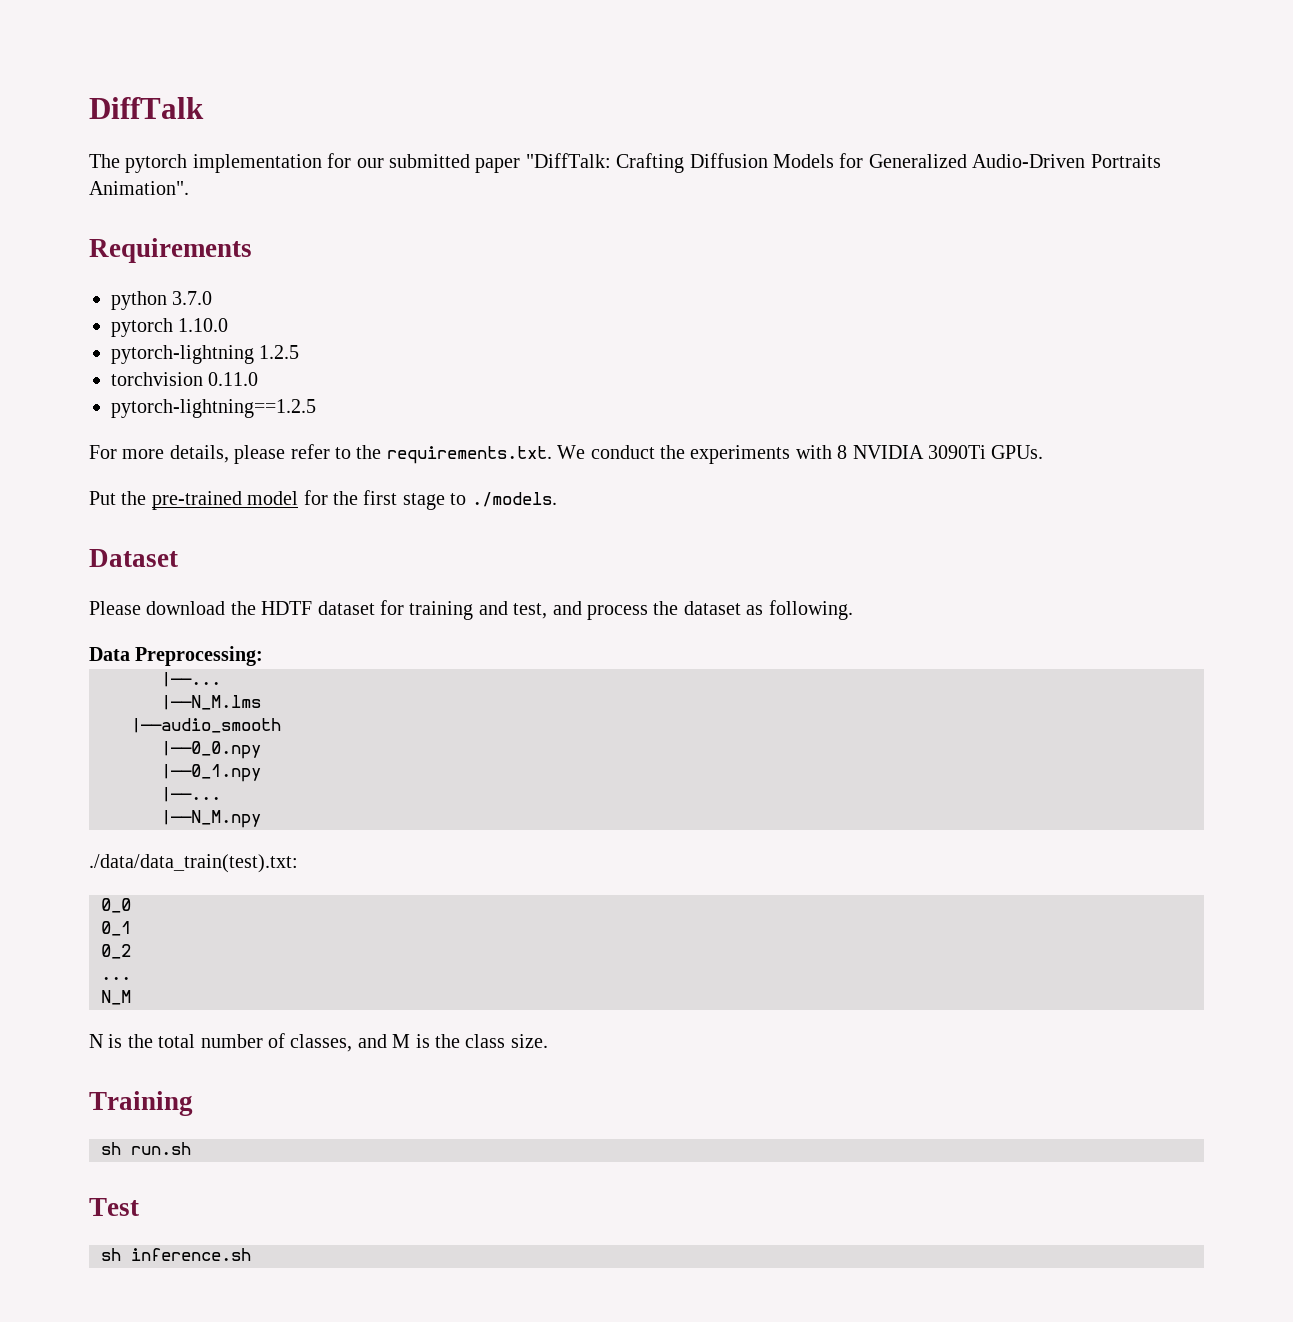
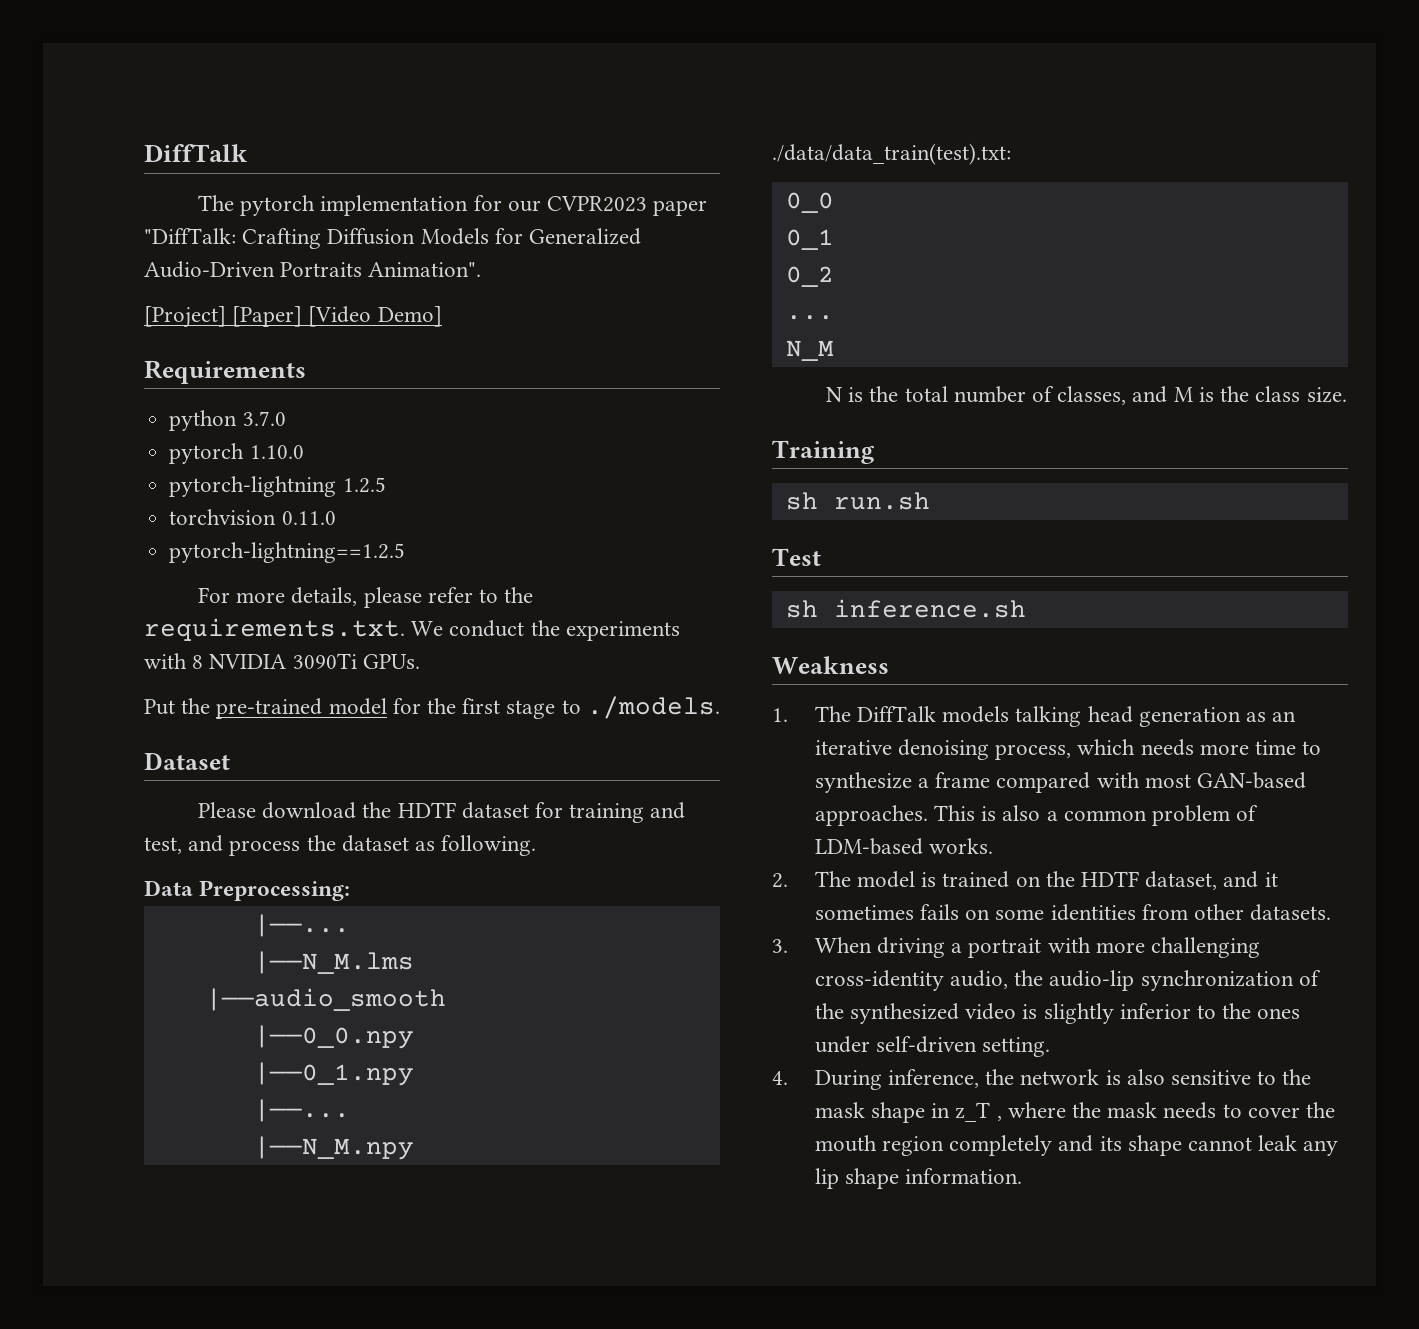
- The pytorch implementation for our submitted paper "DiffTalk: Crafting Diffusion Models for Generalized Audio-Driven Portraits Animation".
+ The pytorch implementation for our CVPR2023 paper "DiffTalk: Crafting Diffusion Models for Generalized Audio-Driven Portraits Animation".
+ [Project] [Paper] [Video Demo]
+ Weakness
+ 1. The DiffTalk models talking head generation as an iterative denoising process, which needs more time to synthesize a frame compared with most GAN-based approaches. This is also a common problem of LDM-based works.
+ 2. The model is trained on the HDTF dataset, and it sometimes fails on some identities from other datasets.
+ 3. When driving a portrait with more challenging cross-identity audio, the audio-lip synchronization of the synthesized video is slightly inferior to the ones under self-driven setting.
+ 4. During inference, the network is also sensitive to the mask shape in z_T , where the mask needs to cover the mouth region completely and its shape cannot leak any lip shape information.

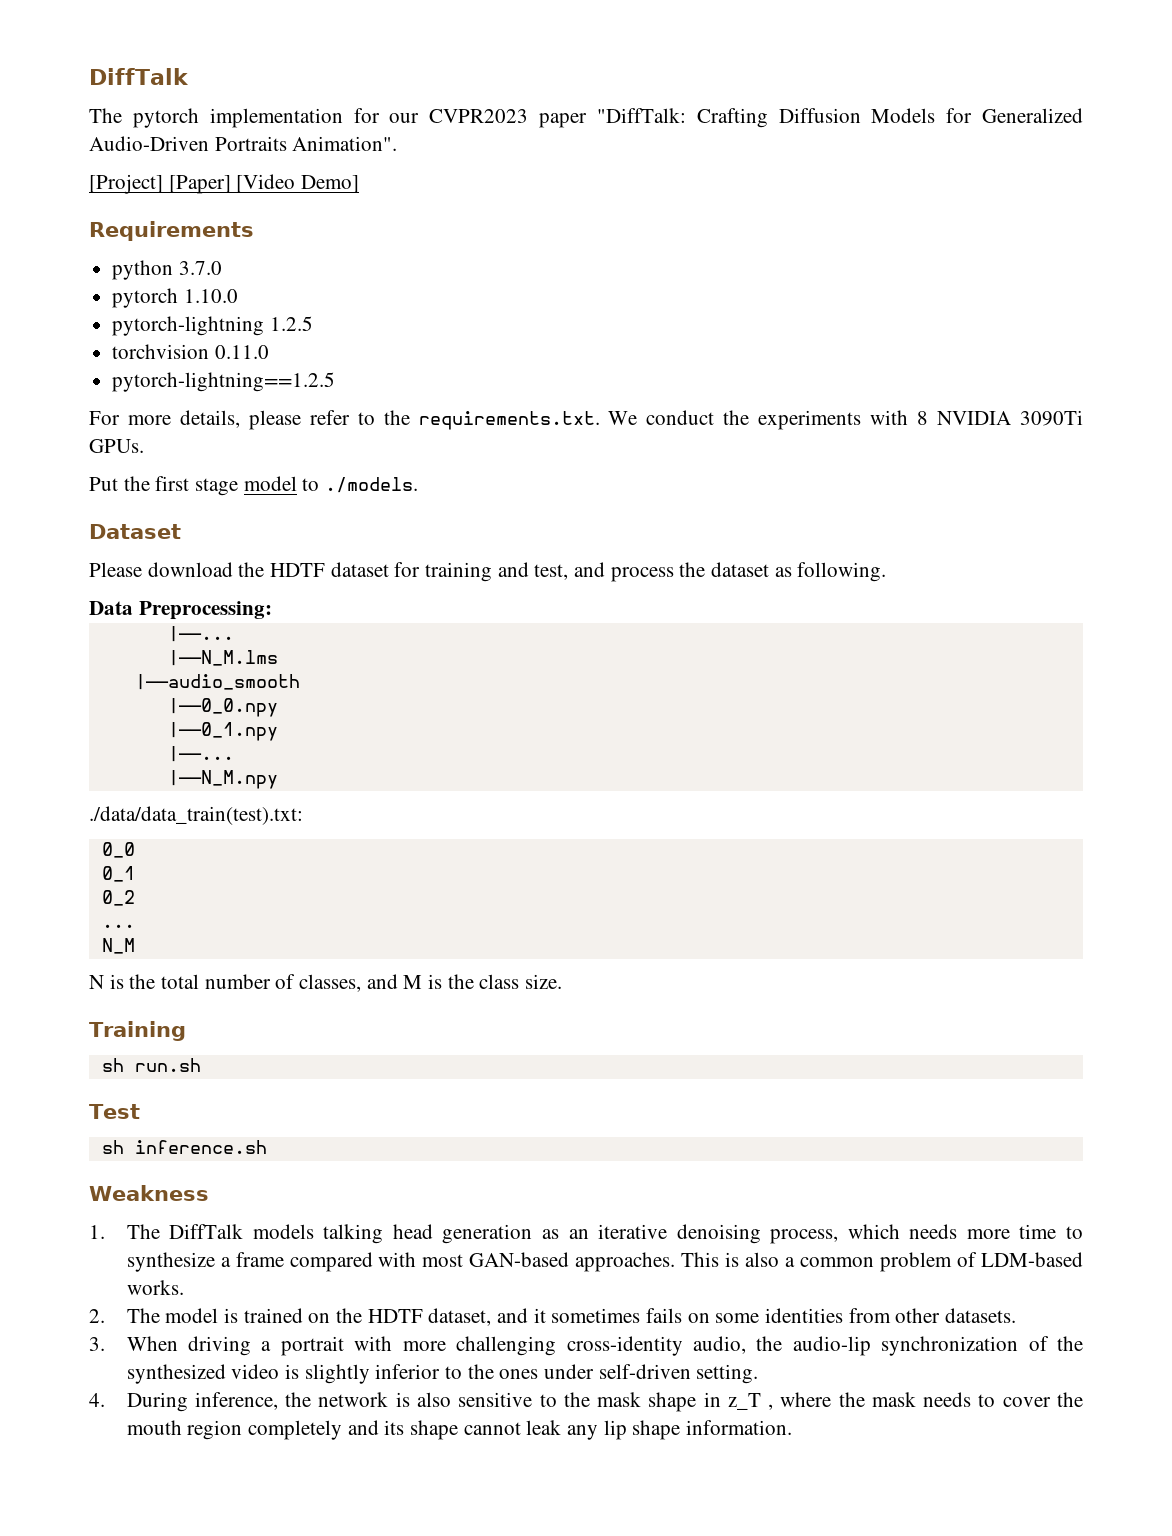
- Put the pre-trained model for the first stage to ./models.
+ Put the first stage model to ./models.

